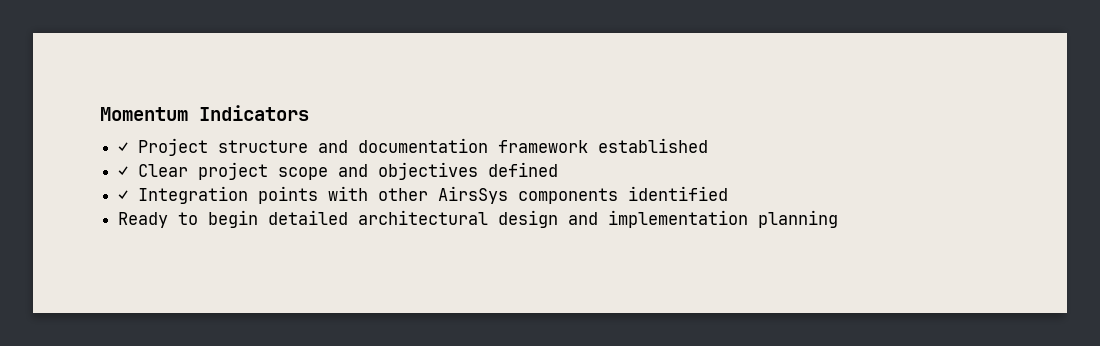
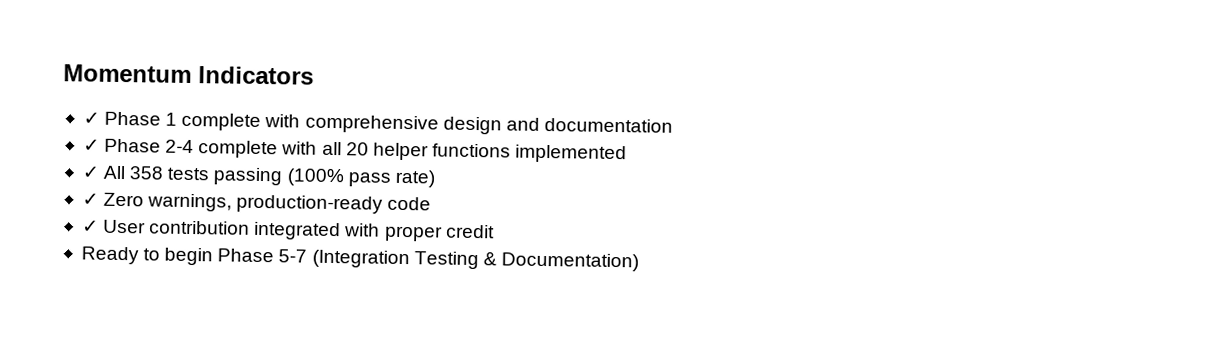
- ✓ Project structure and documentation framework established
- ✓ Clear project scope and objectives defined
- ✓ Integration points with other AirsSys components identified
- Ready to begin detailed architectural design and implementation planning
+ ✓ Phase 1 complete with comprehensive design and documentation
+ ✓ Phase 2-4 complete with all 20 helper functions implemented
+ ✓ All 358 tests passing (100% pass rate)
+ ✓ Zero warnings, production-ready code
+ ✓ User contribution integrated with proper credit
+ Ready to begin Phase 5-7 (Integration Testing & Documentation)

